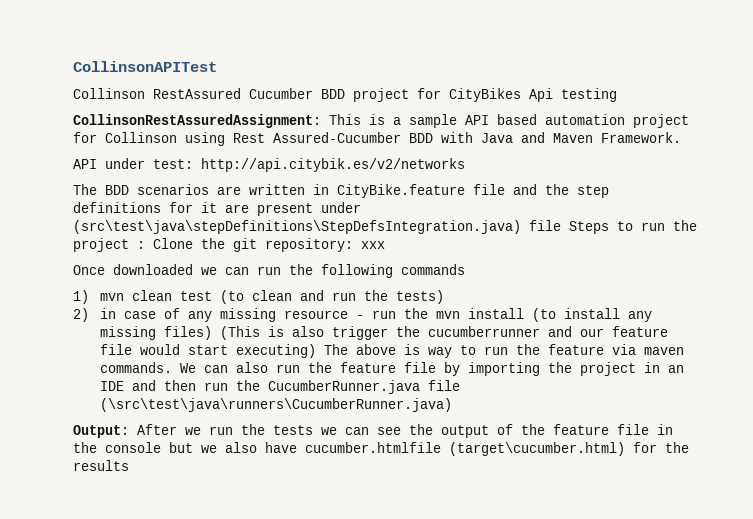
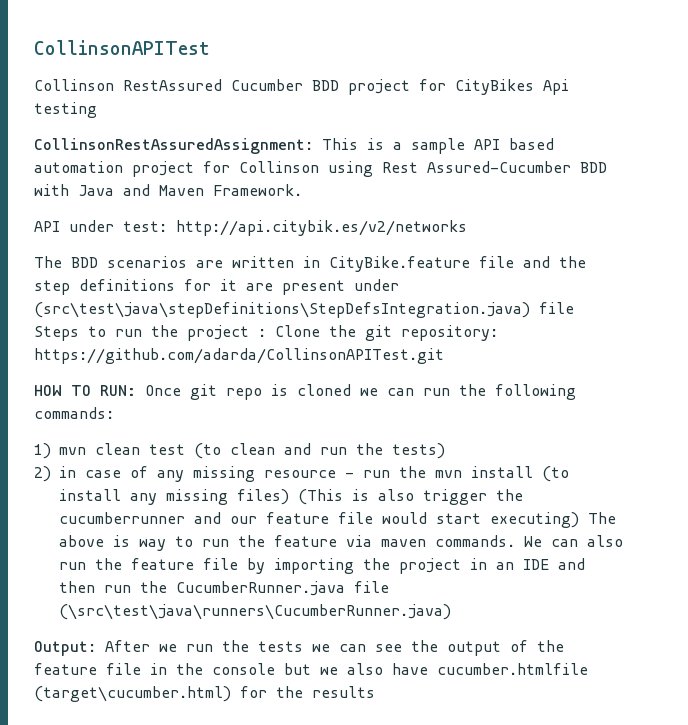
- The BDD scenarios are written in CityBike.feature file and the step definitions for it are present under (src\test\java\stepDefinitions\StepDefsIntegration.java) file Steps to run the project : Clone the git repository: xxx
- Once downloaded we can run the following commands
+ The BDD scenarios are written in CityBike.feature file and the step definitions for it are present under (src\test\java\stepDefinitions\StepDefsIntegration.java) file Steps to run the project : Clone the git repository: https://github.com/adarda/CollinsonAPITest.git
+ HOW TO RUN: Once git repo is cloned we can run the following commands:

